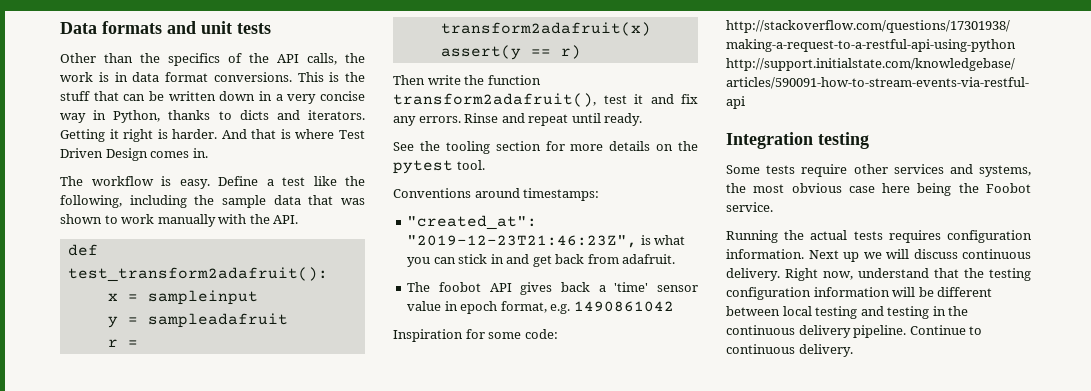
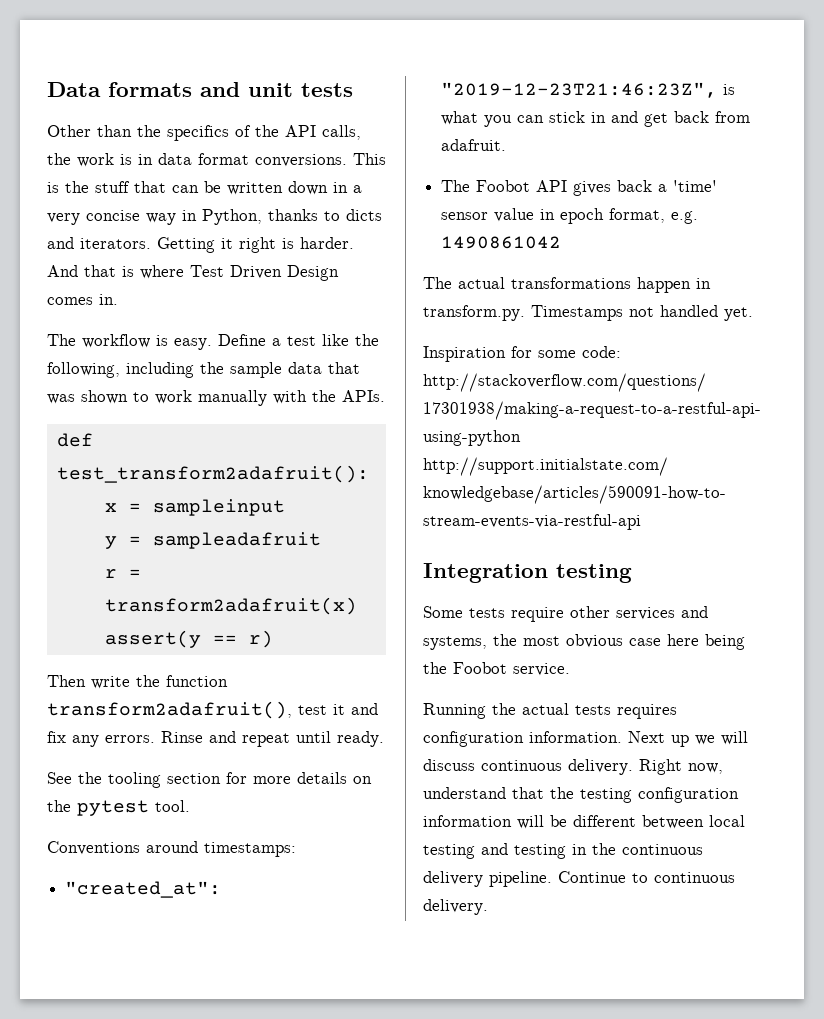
- Define a test like the following, including the sample data that was shown to work manually with the API.
+ Define a test like the following, including the sample data that was shown to work manually with the APIs.
- The foobot API gives back a 'time' sensor value in epoch format, e.g. 1490861042
+ The Foobot API gives back a 'time' sensor value in epoch format, e.g. 1490861042
+ The actual transformations happen in transform.py. Timestamps not handled yet.

